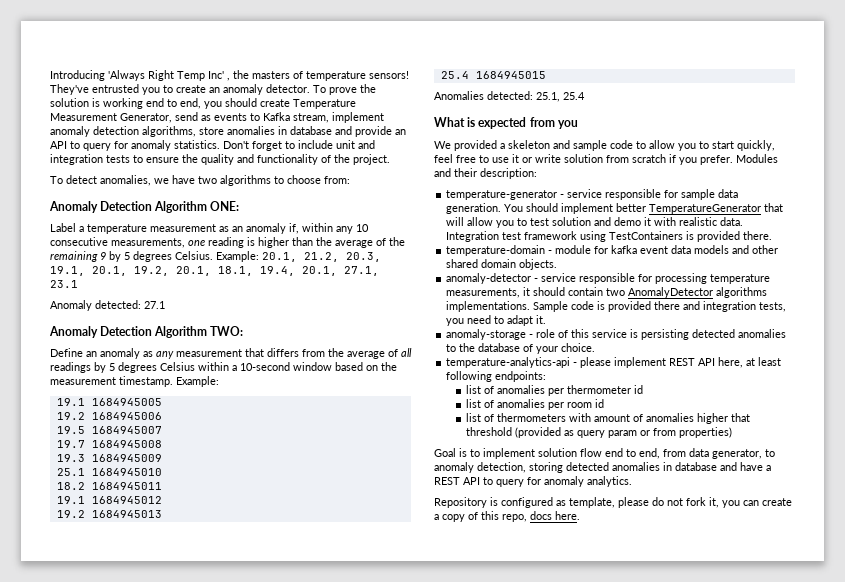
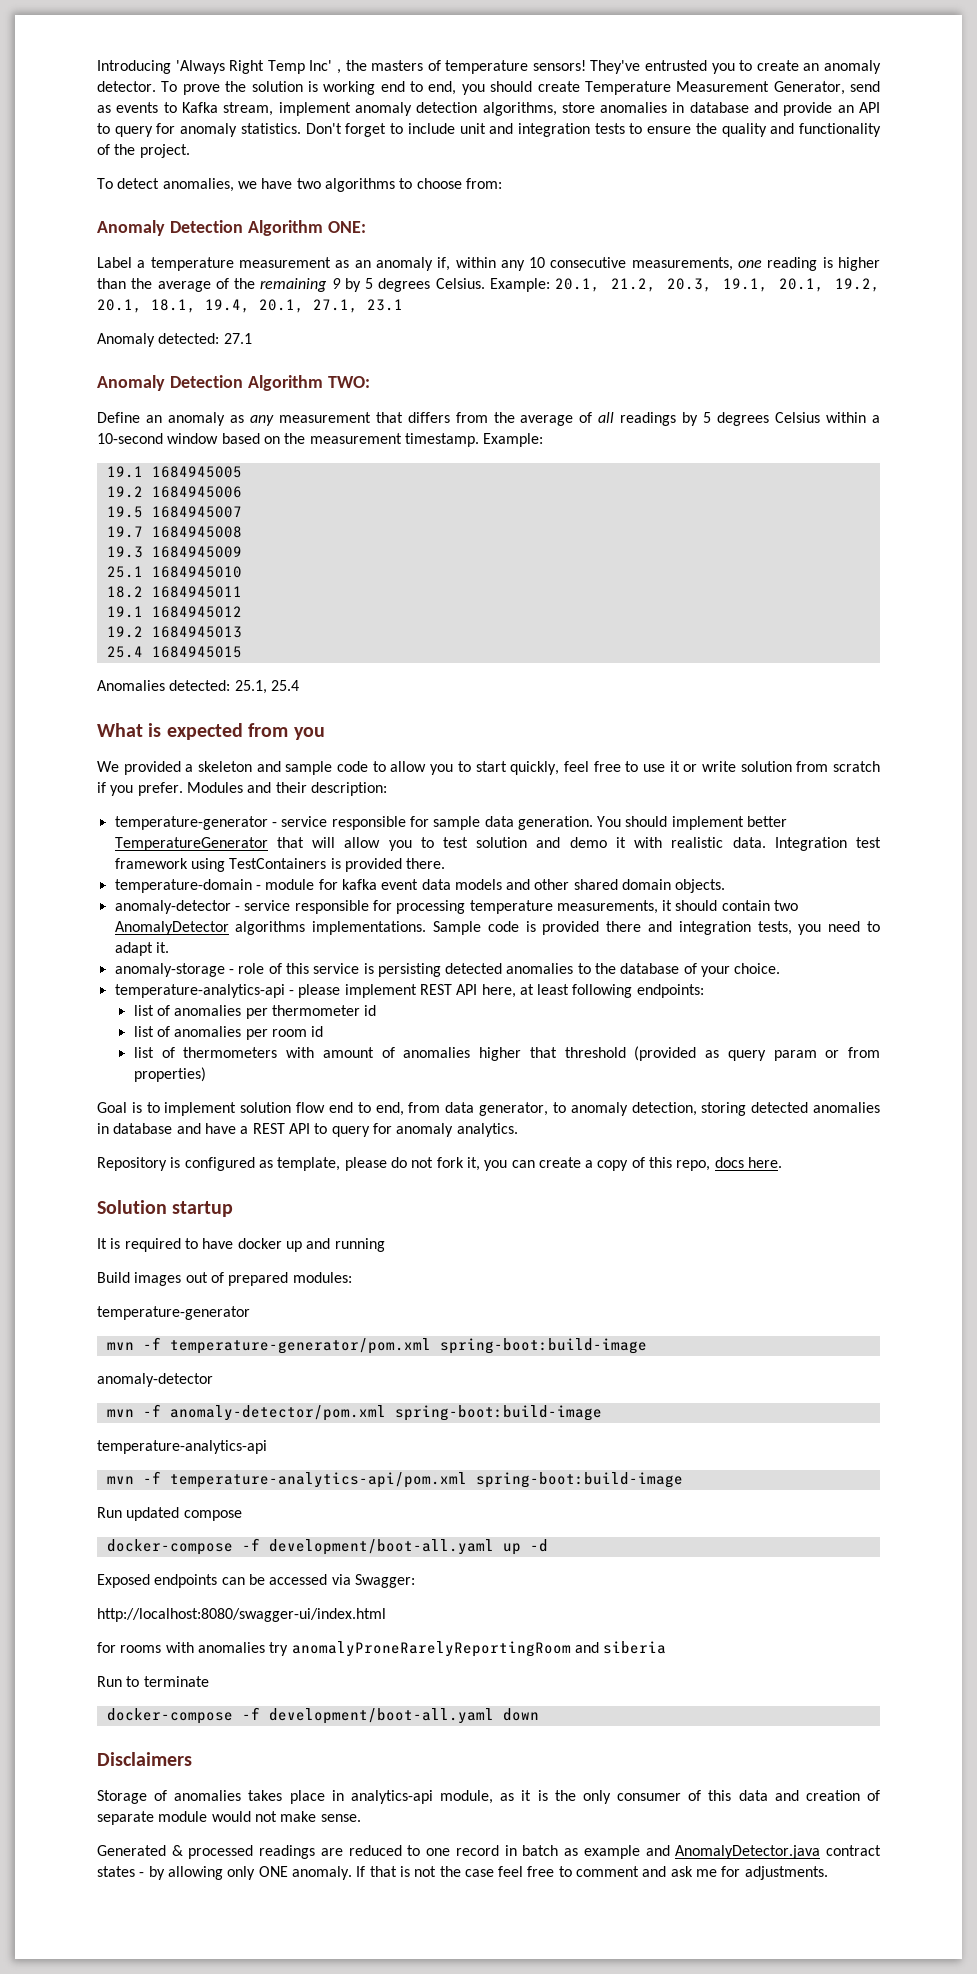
+ Solution startup
+ It is required to have docker up and running
+ Build images out of prepared modules:
+ temperature-generator
+ mvn -f temperature-generator/pom.xml spring-boot:build-image
+ anomaly-detector
+ mvn -f anomaly-detector/pom.xml spring-boot:build-image
+ temperature-analytics-api
+ mvn -f temperature-analytics-api/pom.xml spring-boot:build-image
+ Run updated compose
+ docker-compose -f development/boot-all.yaml up -d
+ Exposed endpoints can be accessed via Swagger:
+ http://localhost:8080/swagger-ui/index.html
+ for rooms with anomalies try anomalyProneRarelyReportingRoom and siberia
+ Run to terminate
+ docker-compose -f development/boot-all.yaml down
+ Disclaimers
+ Storage of anomalies takes place in analytics-api module, as it is the only consumer of this data and creation of separate module would not make sense.
+ Generated & processed readings are reduced to one record in batch as example and AnomalyDetector.java contract states - by allowing only ONE anomaly. If that is not the case feel free to comment and ask me for adjustments.

